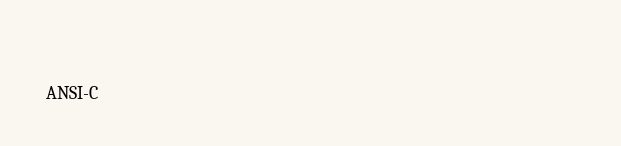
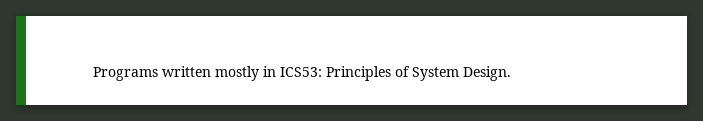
- ANSI-C
+ Programs written mostly in ICS53: Principles of System Design.

